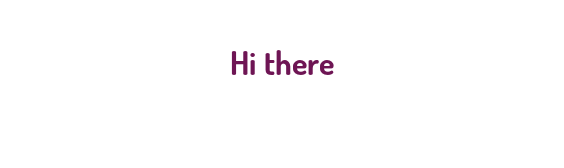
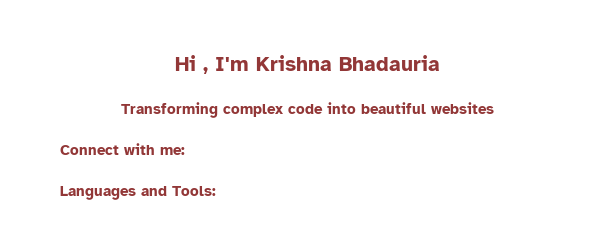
- Hi there
+ Hi , I'm Krishna Bhadauria
+ Transforming complex code into beautiful websites
+ Connect with me:
+ Languages and Tools:

